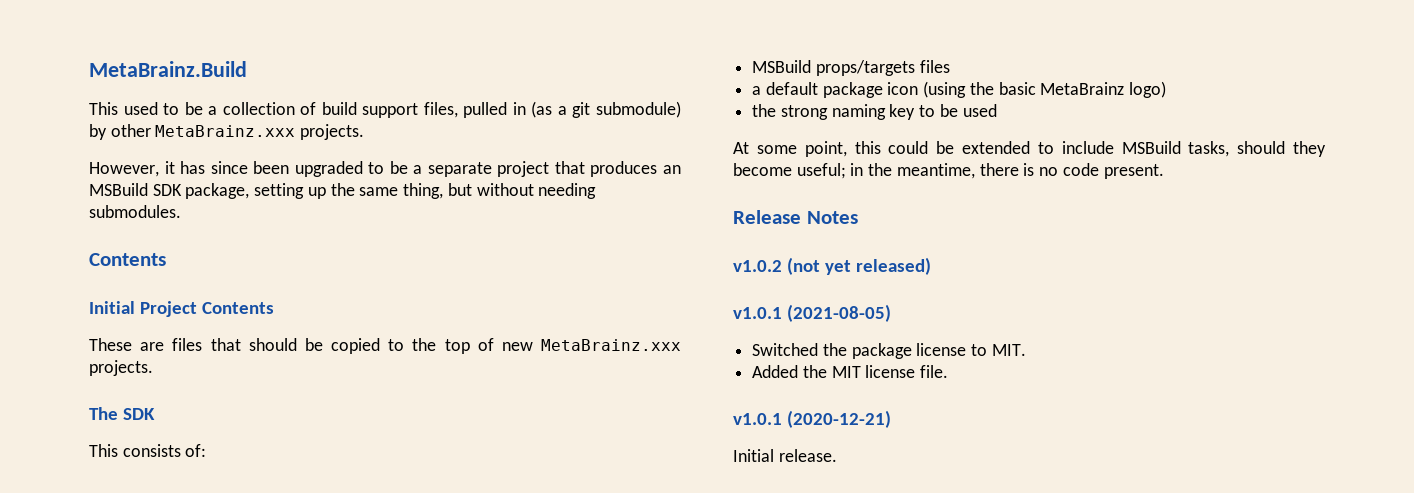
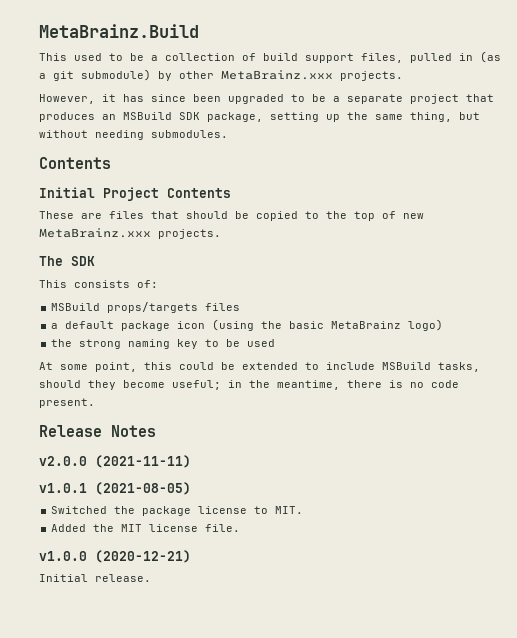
- v1.0.2 (not yet released)
+ v2.0.0 (2021-11-11)
- v1.0.1 (2020-12-21)
+ v1.0.0 (2020-12-21)

